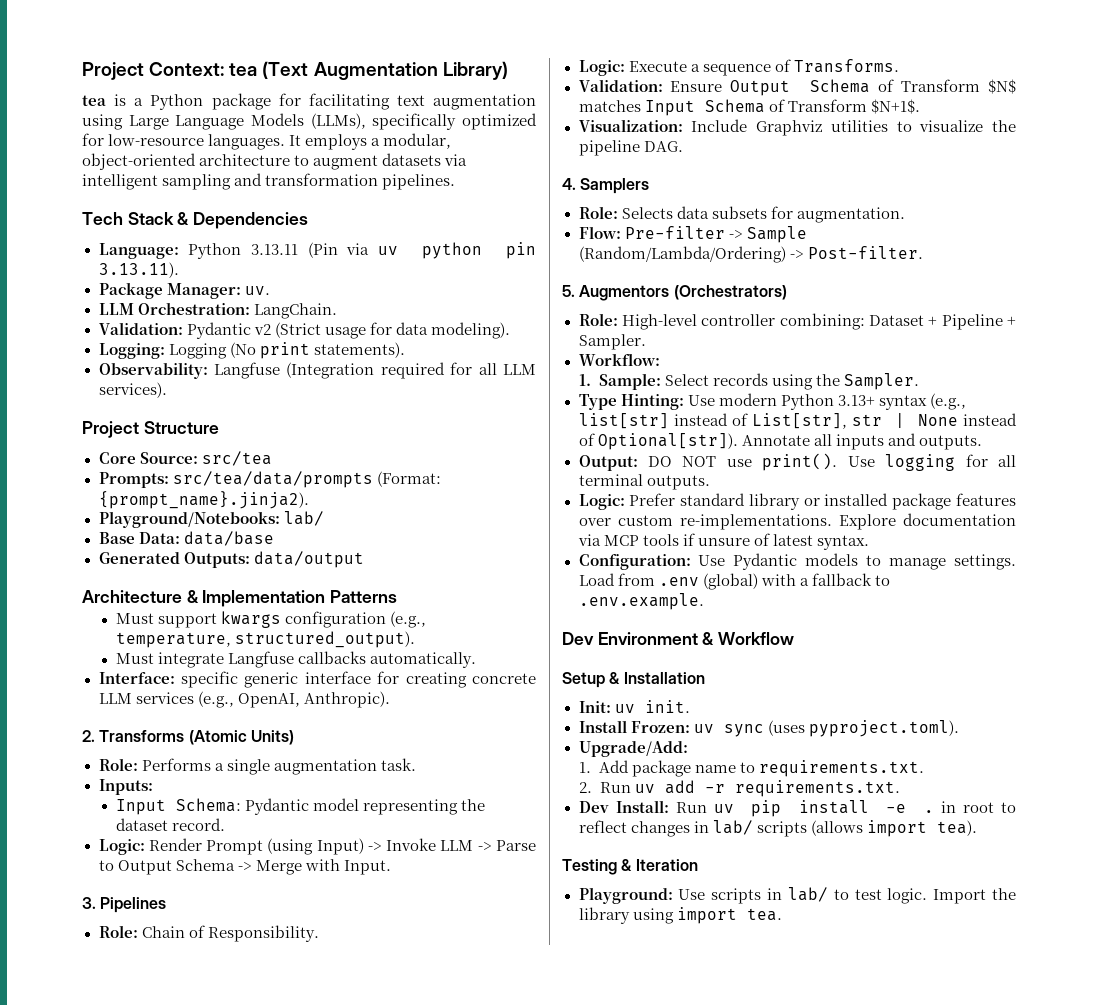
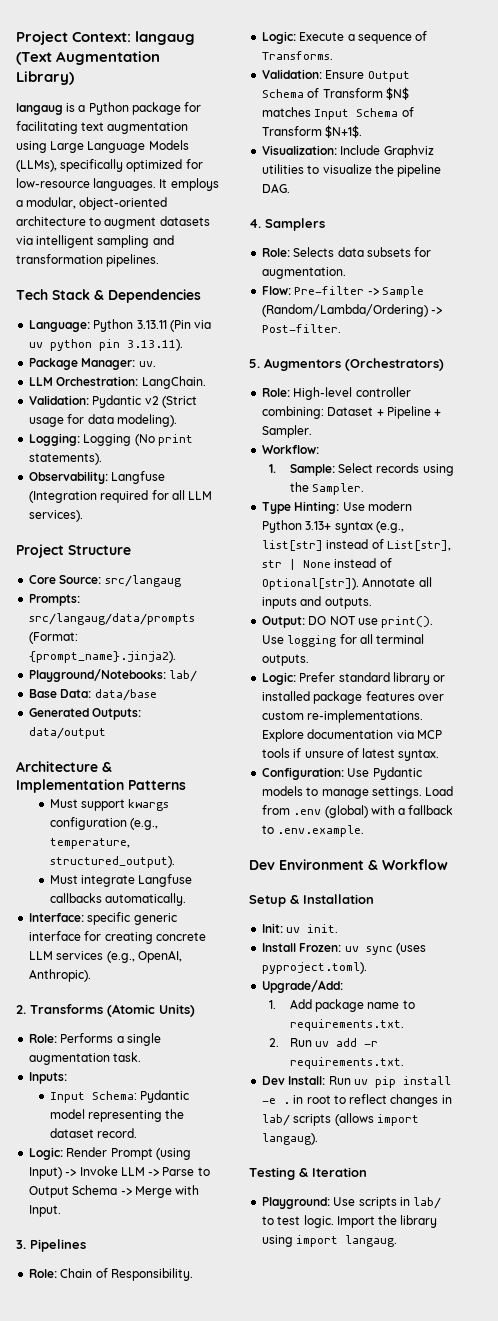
- Project Context: tea (Text Augmentation Library)
+ Project Context: langaug (Text Augmentation Library)
- tea is a Python package for facilitating text augmentation using Large Language Models (LLMs), specifically optimized for low-resource languages.
+ langaug is a Python package for facilitating text augmentation using Large Language Models (LLMs), specifically optimized for low-resource languages.
- Core Source: src/tea
+ Core Source: src/langaug
- Prompts: src/tea/data/prompts (Format: {prompt_name}.jinja2).
+ Prompts: src/langaug/data/prompts (Format: {prompt_name}.jinja2).
- Dev Install: Run uv pip install -e . in root to reflect changes in lab/ scripts (allows import tea).
+ Dev Install: Run uv pip install -e . in root to reflect changes in lab/ scripts (allows import langaug).
- Import the library using import tea.
+ Import the library using import langaug.

